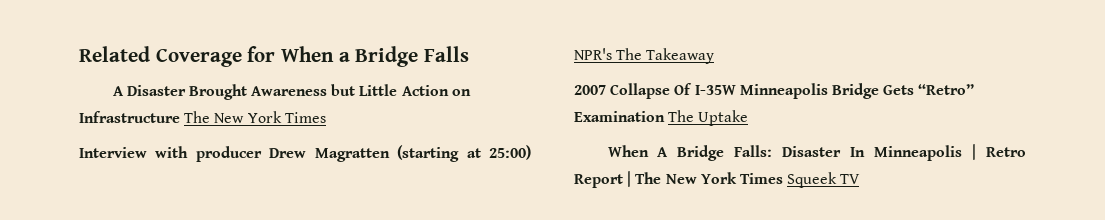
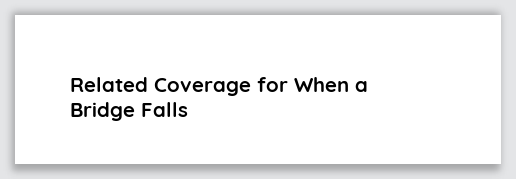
- A Disaster Brought Awareness but Little Action on Infrastructure The New York Times
- Interview with producer Drew Magratten (starting at 25:00) NPR's The Takeaway
- 2007 Collapse Of I-35W Minneapolis Bridge Gets “Retro” Examination The Uptake
- When A Bridge Falls: Disaster In Minneapolis | Retro Report | The New York Times Squeek TV

